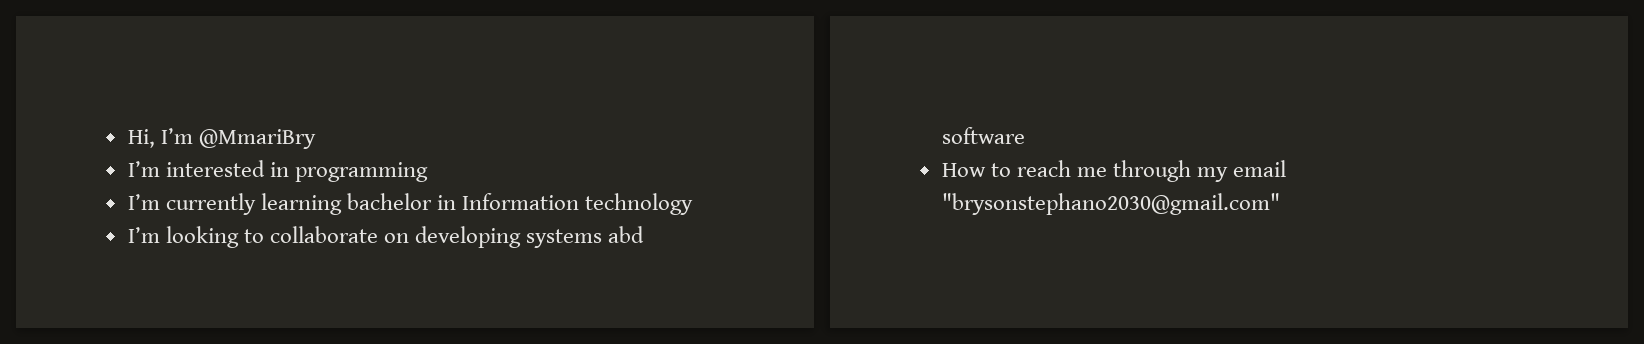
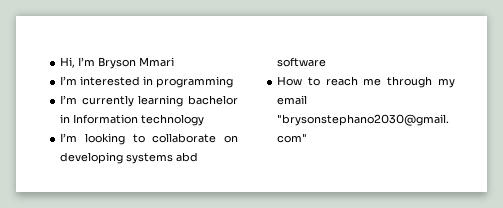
- Hi, I’m @MmariBry
+ Hi, I’m Bryson Mmari

